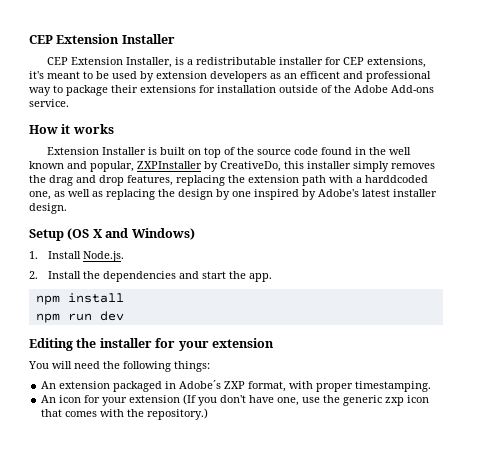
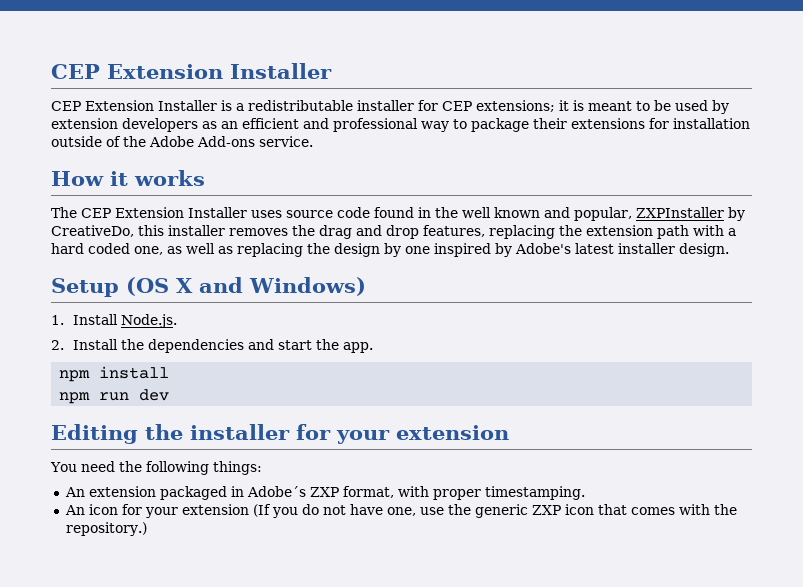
- CEP Extension Installer, is a redistributable installer for CEP extensions, it's meant to be used by extension developers as an efficent and professional way to package their extensions for installation outside of the Adobe Add-ons service.
+ CEP Extension Installer is a redistributable installer for CEP extensions; it is meant to be used by extension developers as an efficient and professional way to package their extensions for installation outside of the Adobe Add-ons service.
- Extension Installer is built on top of the source code found in the well known and popular, ZXPInstaller by CreativeDo, this installer simply removes the drag and drop features, replacing the extension path with a harddcoded one, as well as replacing the design by one inspired by Adobe's latest installer design.
+ The CEP Extension Installer uses source code found in the well known and popular, ZXPInstaller by CreativeDo, this installer removes the drag and drop features, replacing the extension path with a hard coded one, as well as replacing the design by one inspired by Adobe's latest installer design.
- You will need the following things:
+ You need the following things:
- An icon for your extension (If you don't have one, use the generic zxp icon that comes with the repository.)
+ An icon for your extension (If you do not have one, use the generic ZXP icon that comes with the repository.)

